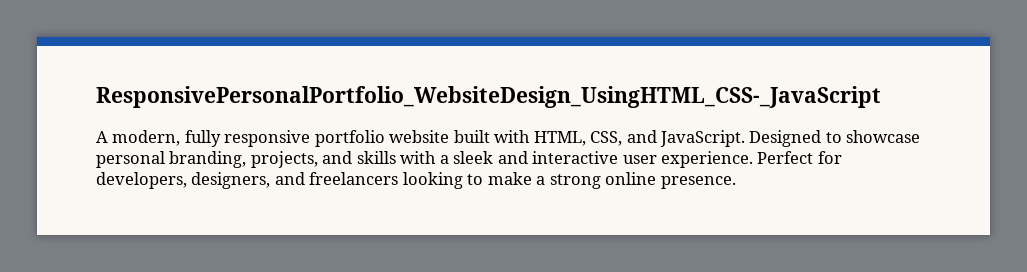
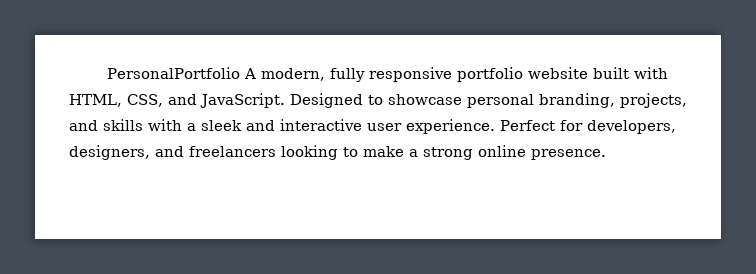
- ResponsivePersonalPortfolio_WebsiteDesign_UsingHTML_CSS-_JavaScript
- A modern, fully responsive portfolio website built with HTML, CSS, and JavaScript.
+ PersonalPortfolio A modern, fully responsive portfolio website built with HTML, CSS, and JavaScript.

